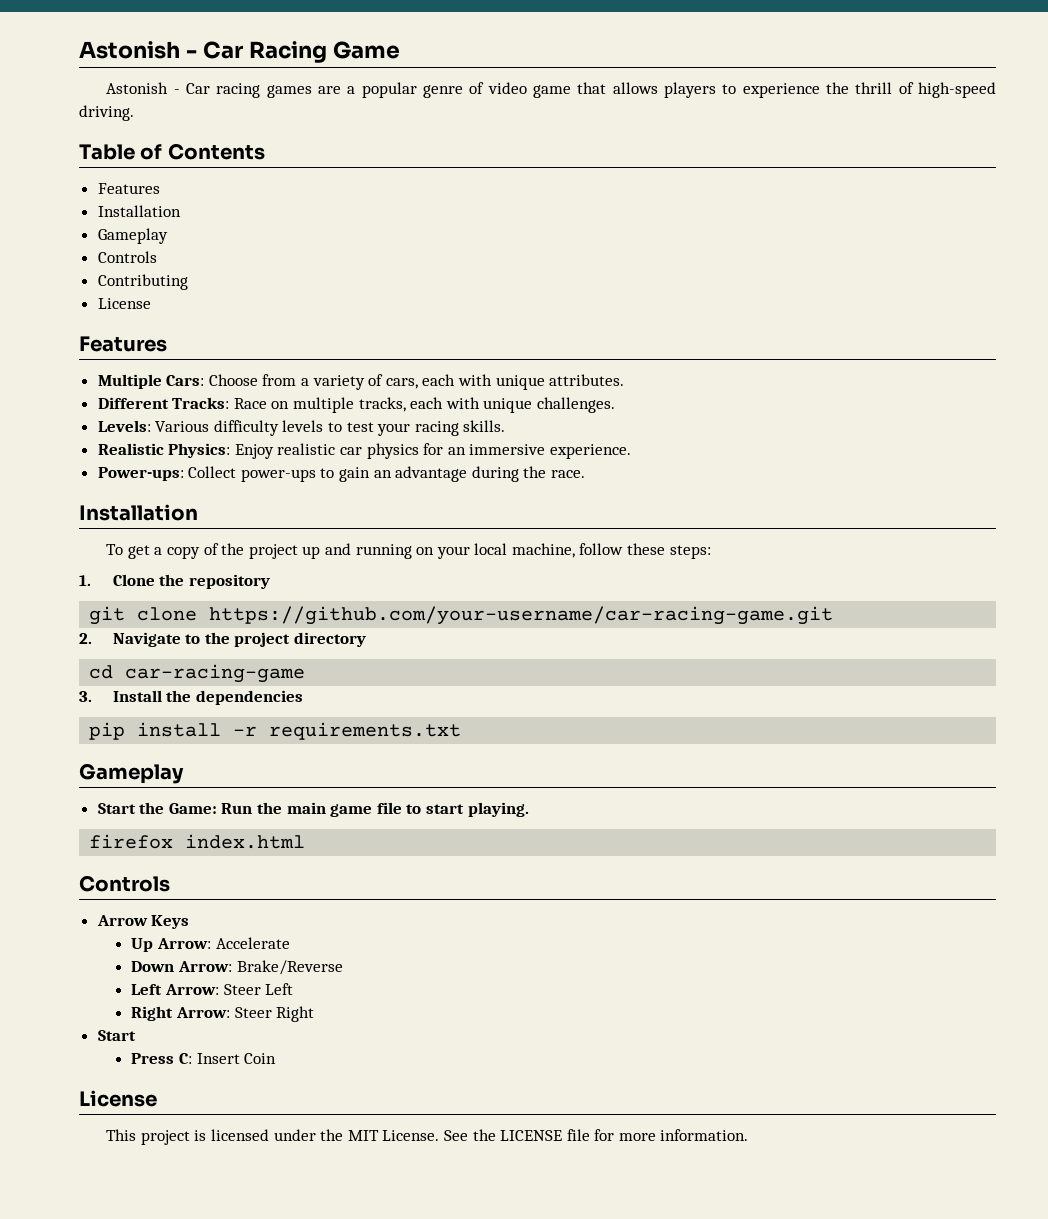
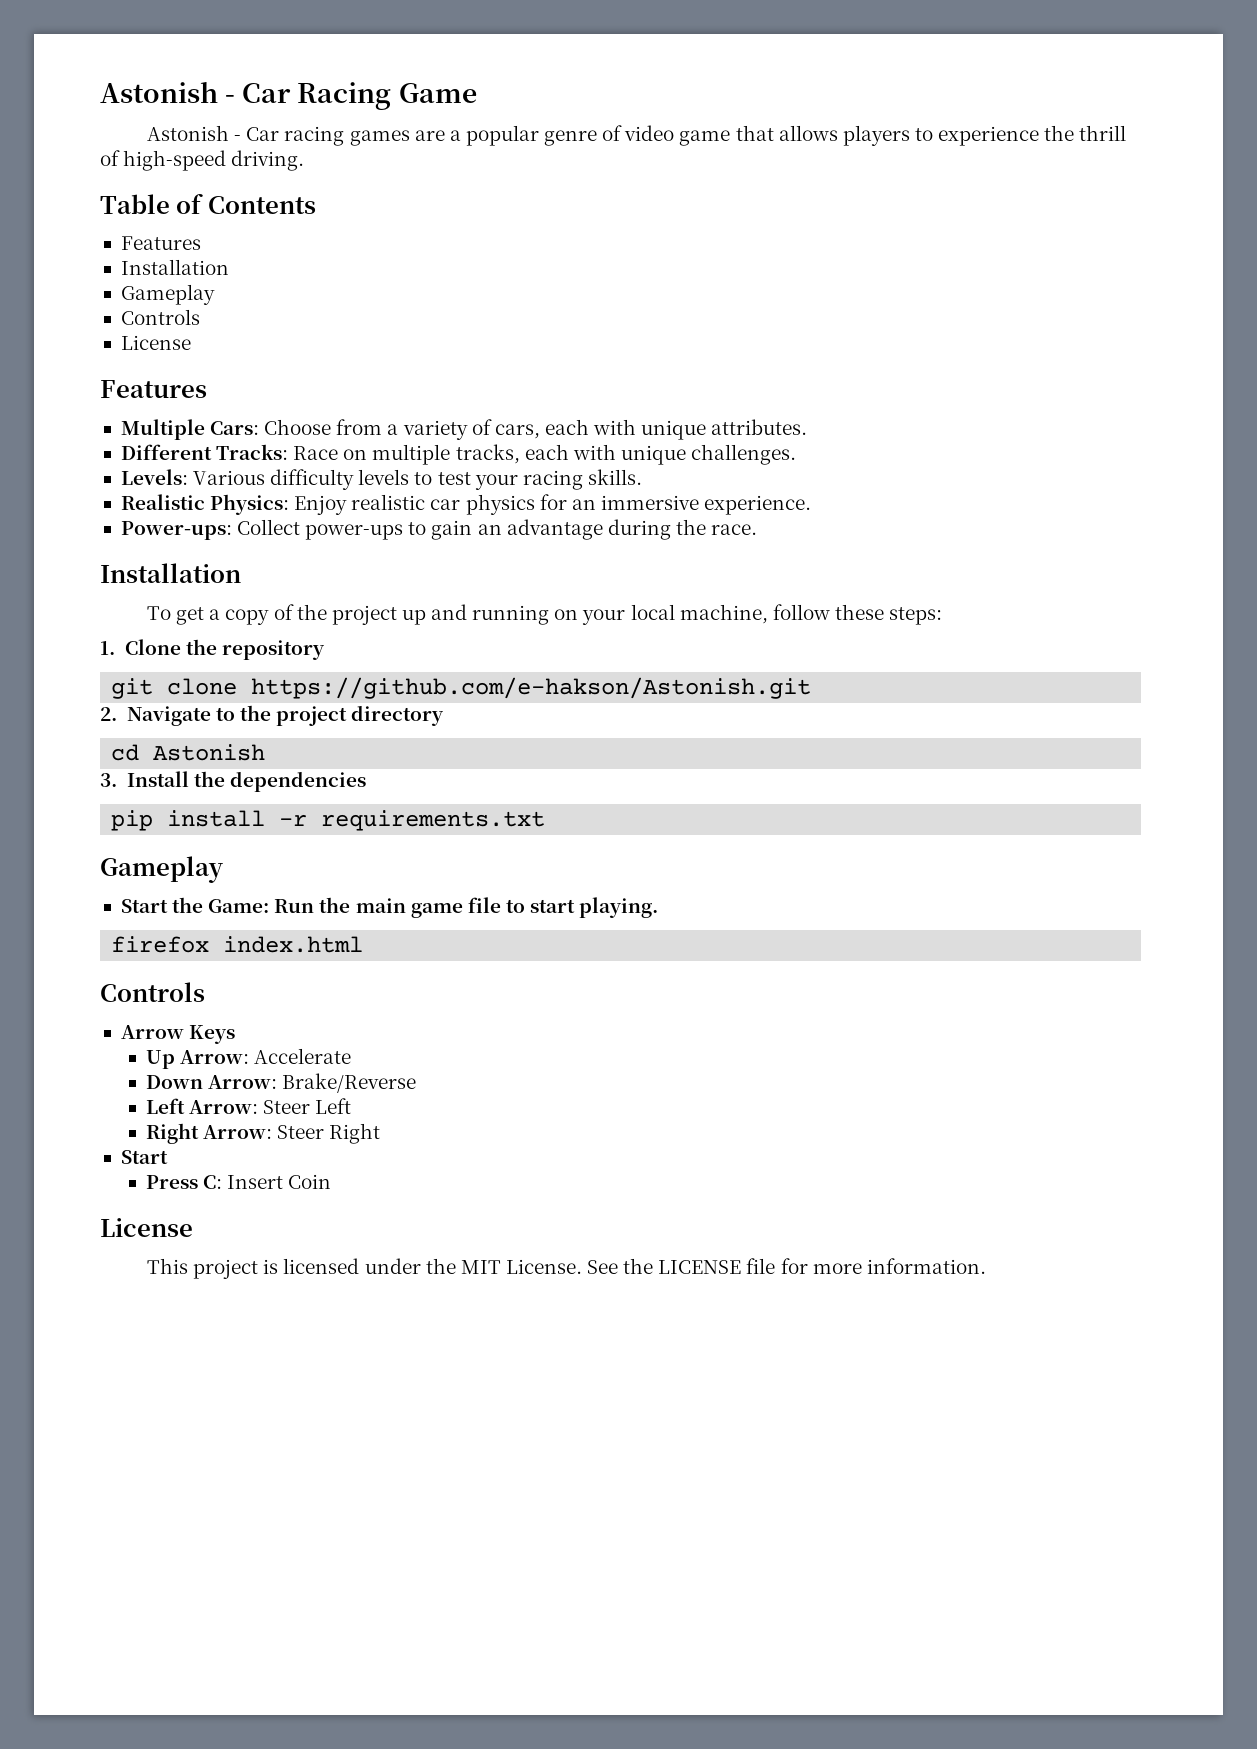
- Contributing
- git clone https://github.com/your-username/car-racing-game.git
+ git clone https://github.com/e-hakson/Astonish.git
- cd car-racing-game
+ cd Astonish

